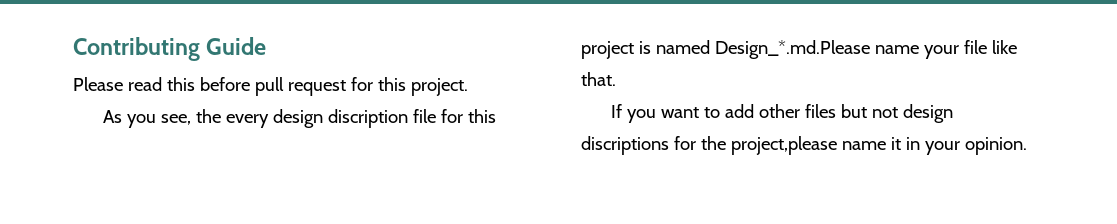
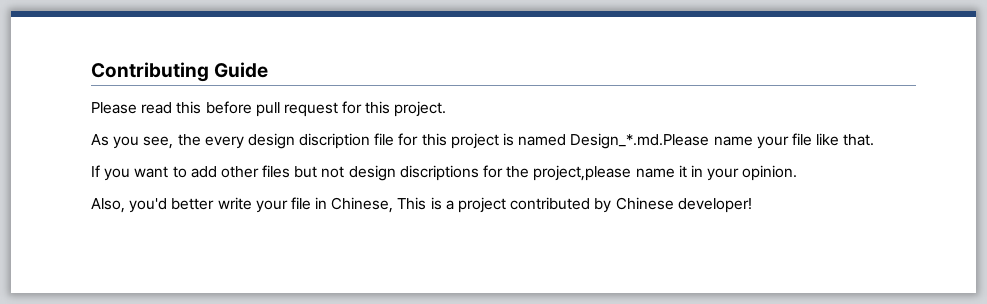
+ Also, you'd better write your file in Chinese, This is a project contributed by Chinese developer!

